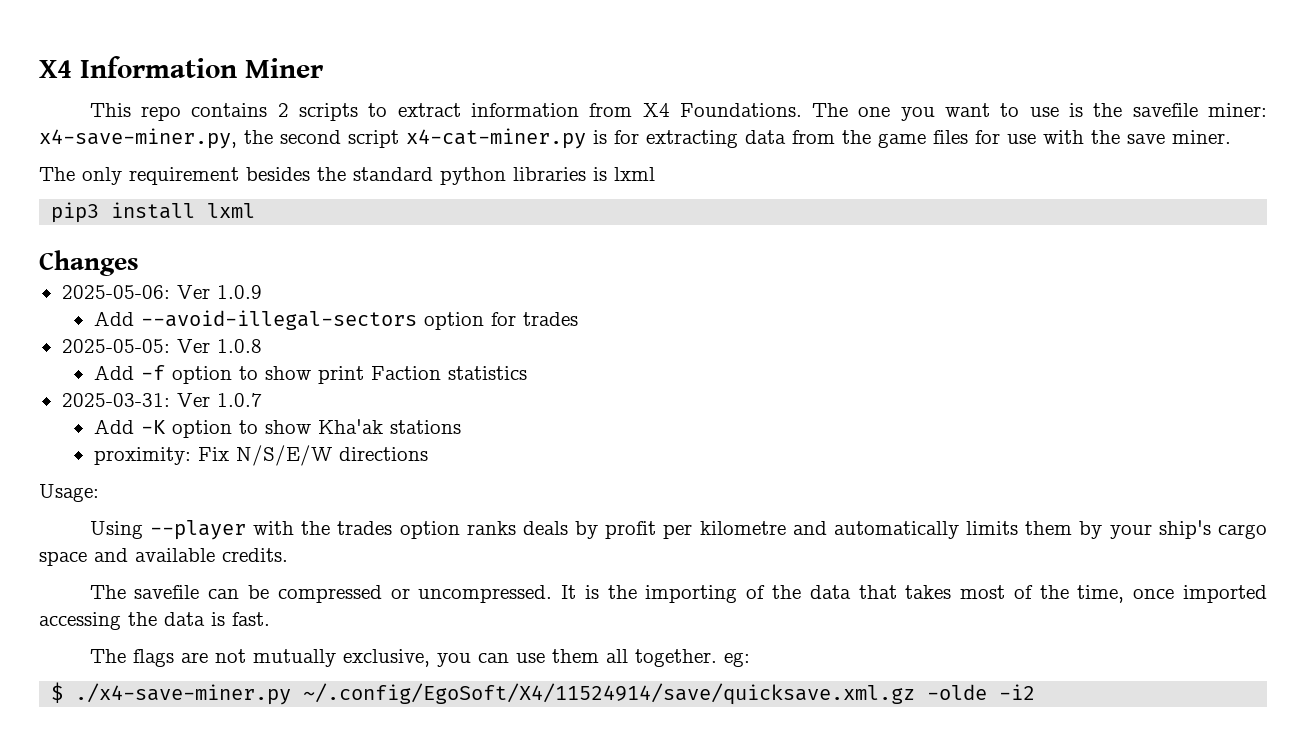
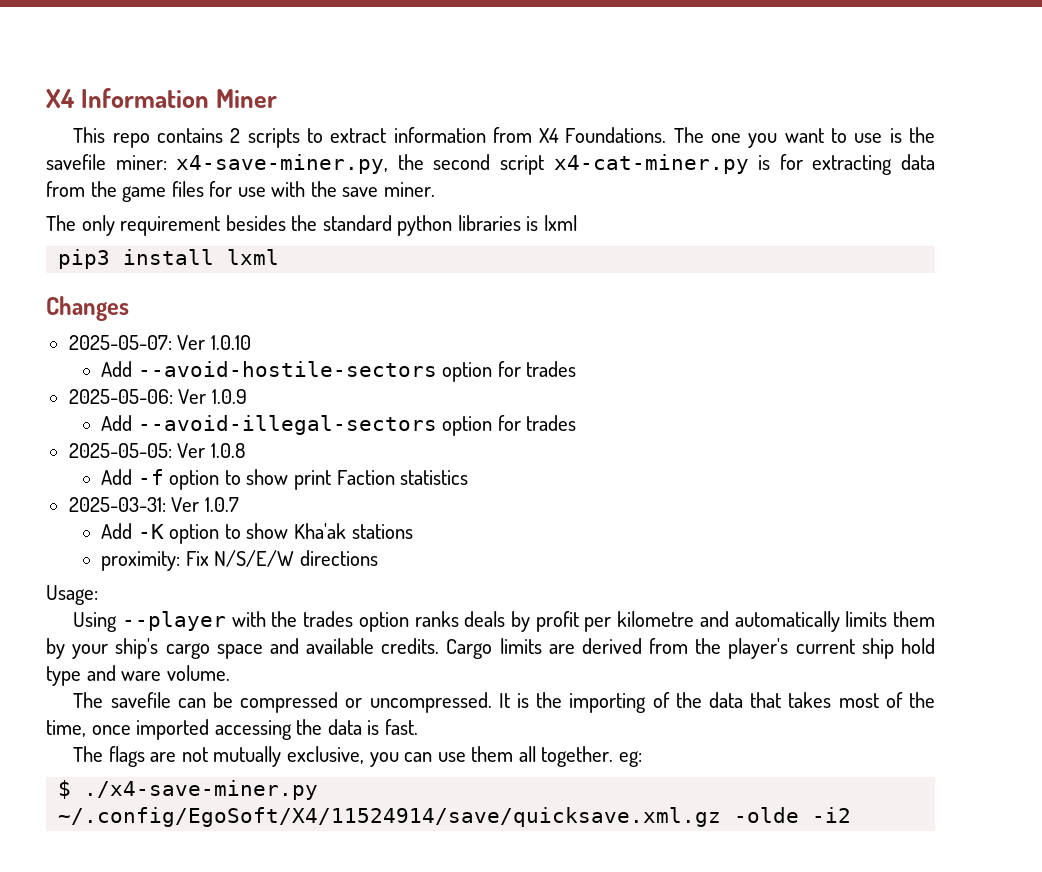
+ 2025-05-07: Ver 1.0.10
+ Add --avoid-hostile-sectors option for trades
+ Cargo limits are derived from the player's current ship hold type and ware volume.

